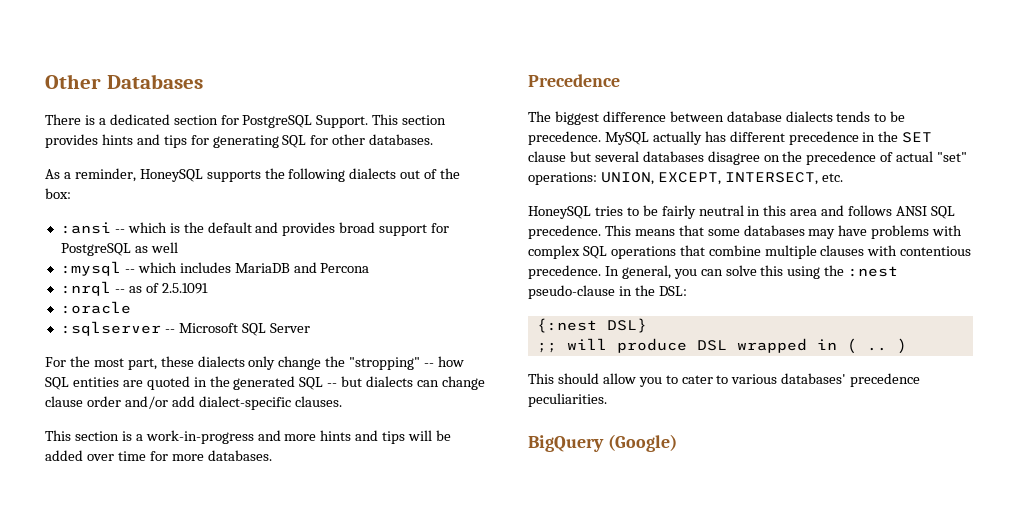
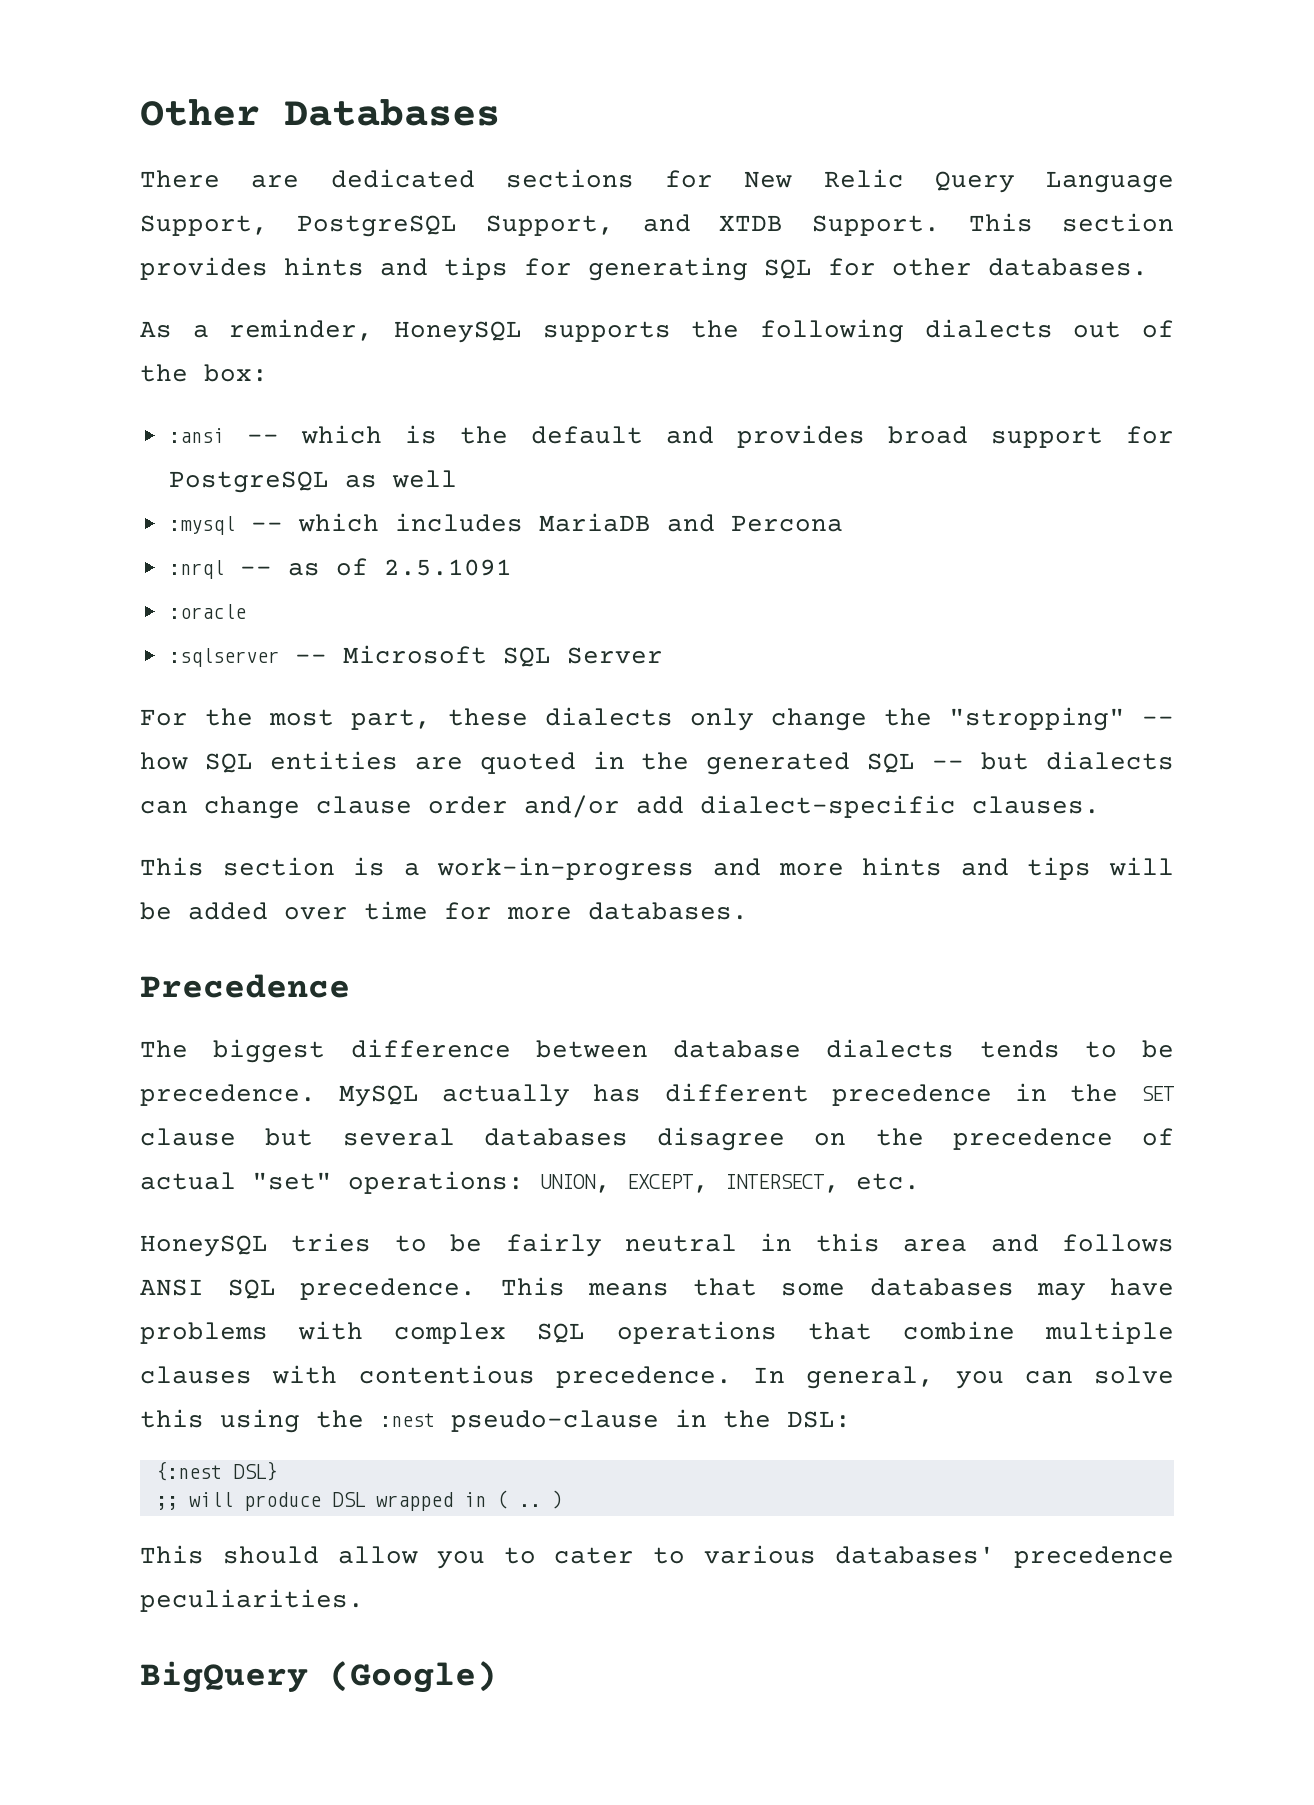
- There is a dedicated section for PostgreSQL Support.
+ There are dedicated sections for New Relic Query Language Support, PostgreSQL Support, and XTDB Support.

